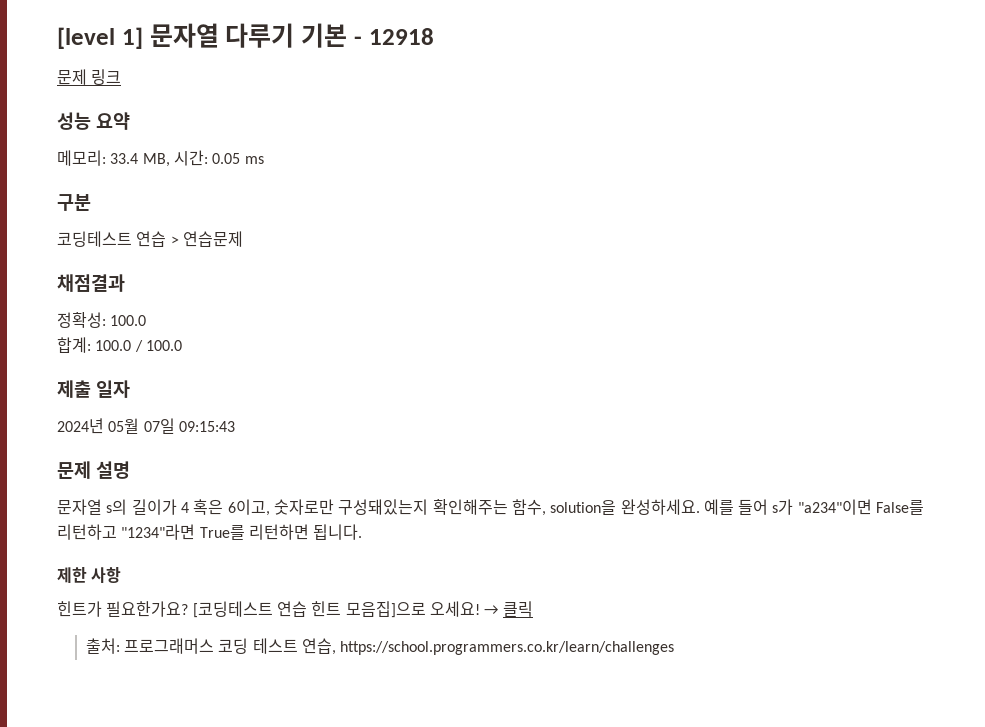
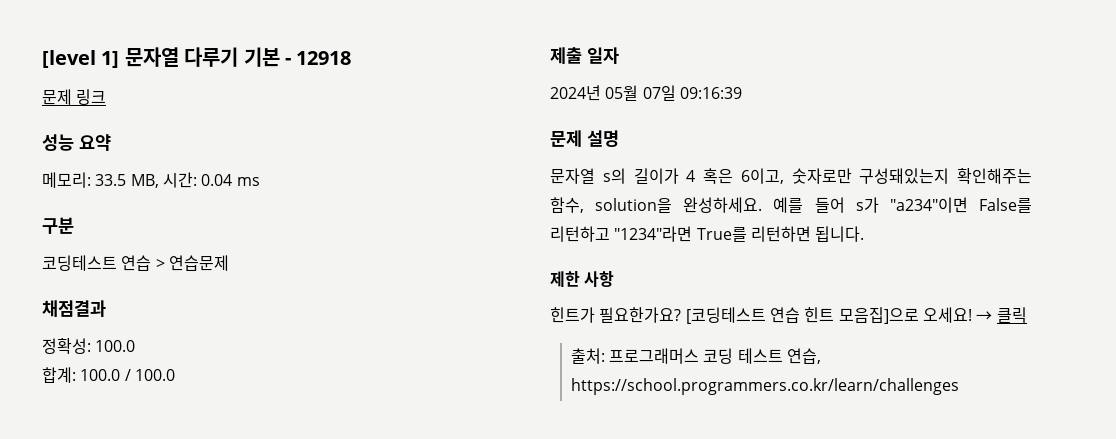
- 메모리: 33.4 MB, 시간: 0.05 ms
+ 메모리: 33.5 MB, 시간: 0.04 ms
- 2024년 05월 07일 09:15:43
+ 2024년 05월 07일 09:16:39

